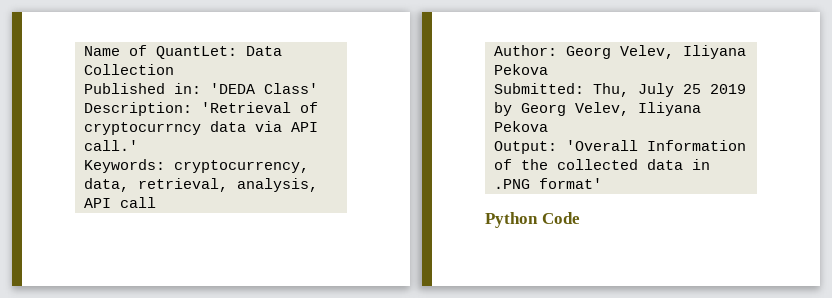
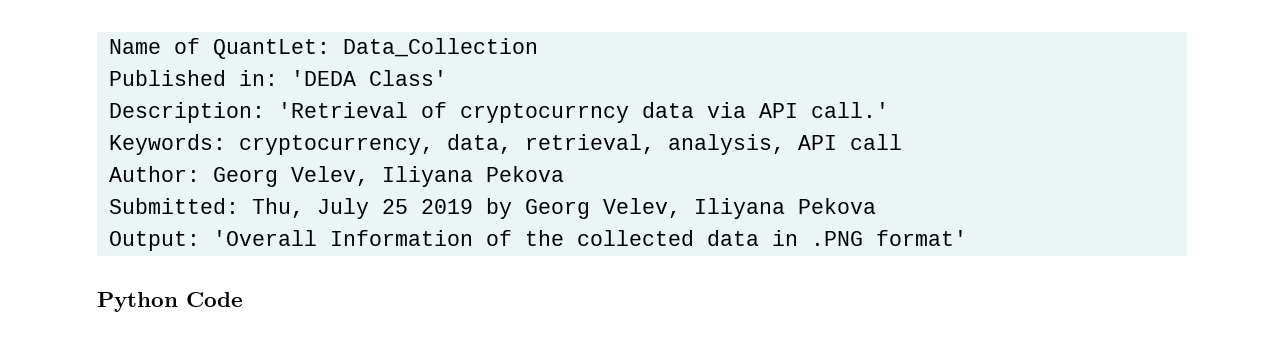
- Name of QuantLet: Data Collection
+ Name of QuantLet: Data_Collection

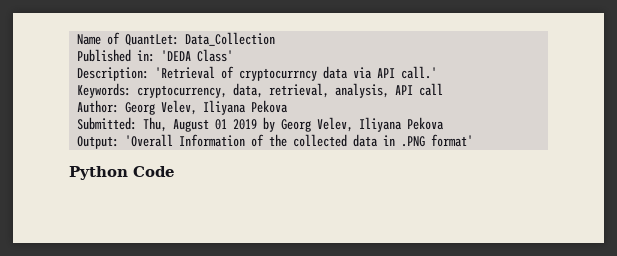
- Submitted: Thu, July 25 2019 by Georg Velev, Iliyana Pekova
+ Submitted: Thu, August 01 2019 by Georg Velev, Iliyana Pekova

